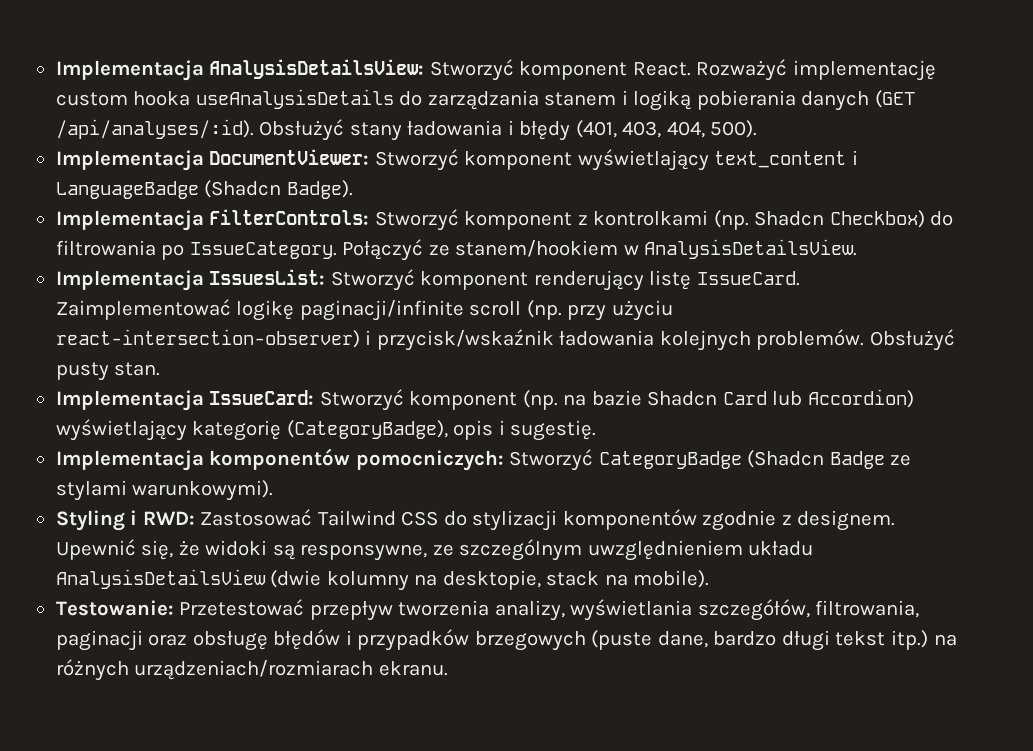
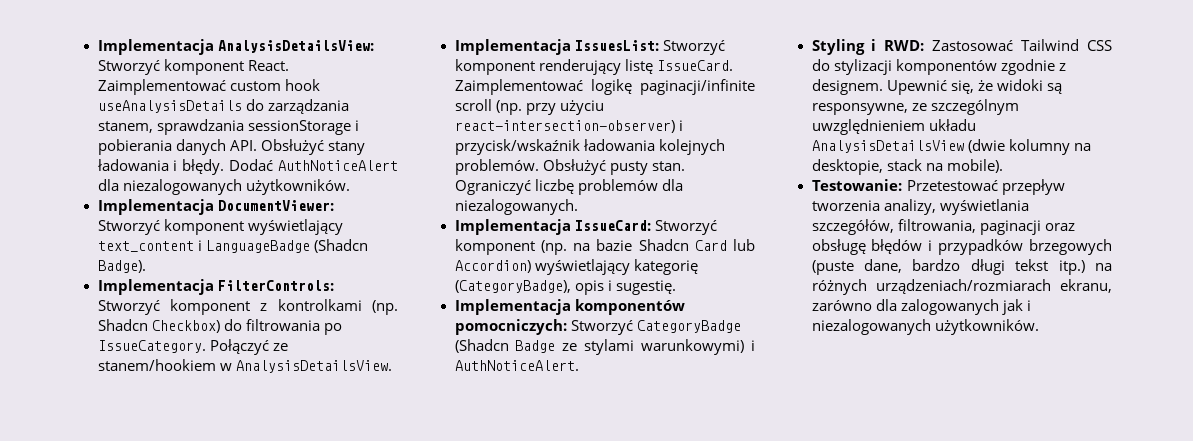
- Rozważyć implementację custom hooka useAnalysisDetails do zarządzania stanem i logiką pobierania danych (GET /api/analyses/:id). Obsłużyć stany ładowania i błędy (401, 403, 404, 500).
+ Zaimplementować custom hook useAnalysisDetails do zarządzania stanem, sprawdzania sessionStorage i pobierania danych API. Obsłużyć stany ładowania i błędy. Dodać AuthNoticeAlert dla niezalogowanych użytkowników.
+ Ograniczyć liczbę problemów dla niezalogowanych.
- Implementacja komponentów pomocniczych: Stworzyć CategoryBadge (Shadcn Badge ze stylami warunkowymi).
+ Implementacja komponentów pomocniczych: Stworzyć CategoryBadge (Shadcn Badge ze stylami warunkowymi) i AuthNoticeAlert.
- Testowanie: Przetestować przepływ tworzenia analizy, wyświetlania szczegółów, filtrowania, paginacji oraz obsługę błędów i przypadków brzegowych (puste dane, bardzo długi tekst itp.) na różnych urządzeniach/rozmiarach ekranu.
+ Testowanie: Przetestować przepływ tworzenia analizy, wyświetlania szczegółów, filtrowania, paginacji oraz obsługę błędów i przypadków brzegowych (puste dane, bardzo długi tekst itp.) na różnych urządzeniach/rozmiarach ekranu, zarówno dla zalogowanych jak i niezalogowanych użytkowników.

